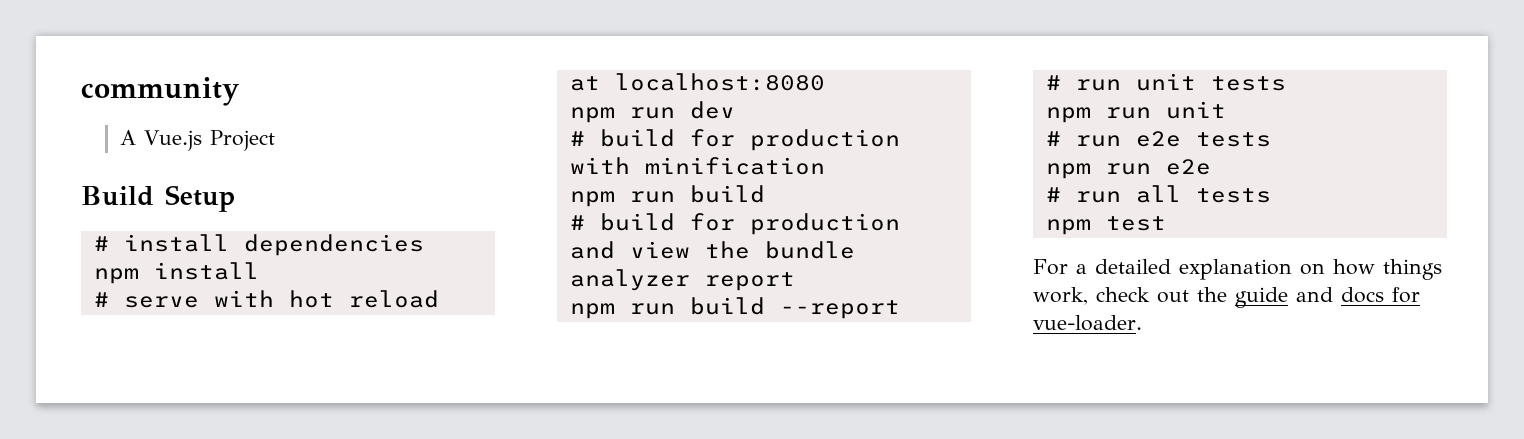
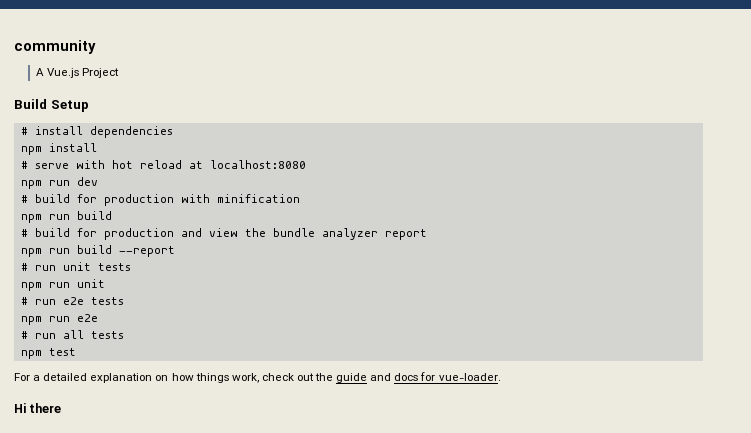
+ Hi there

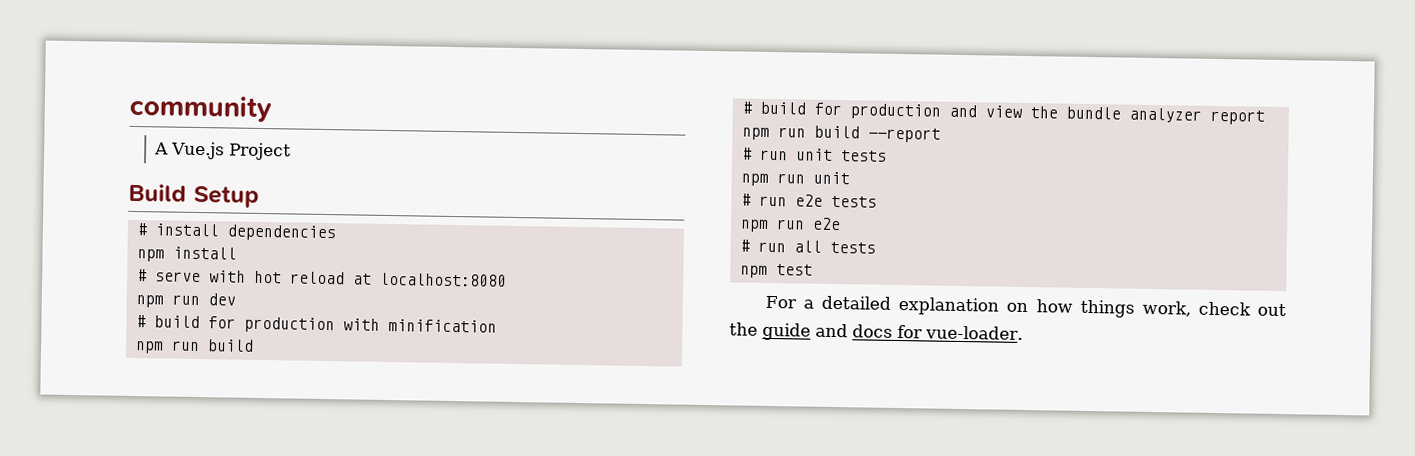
- Hi there

